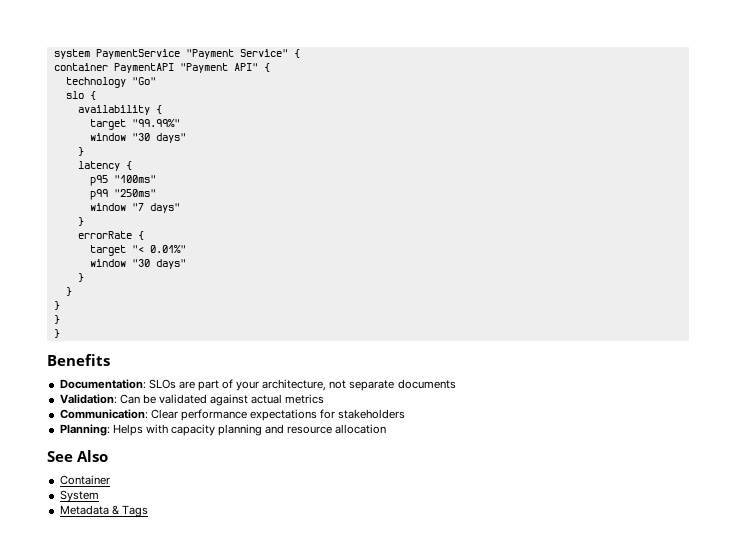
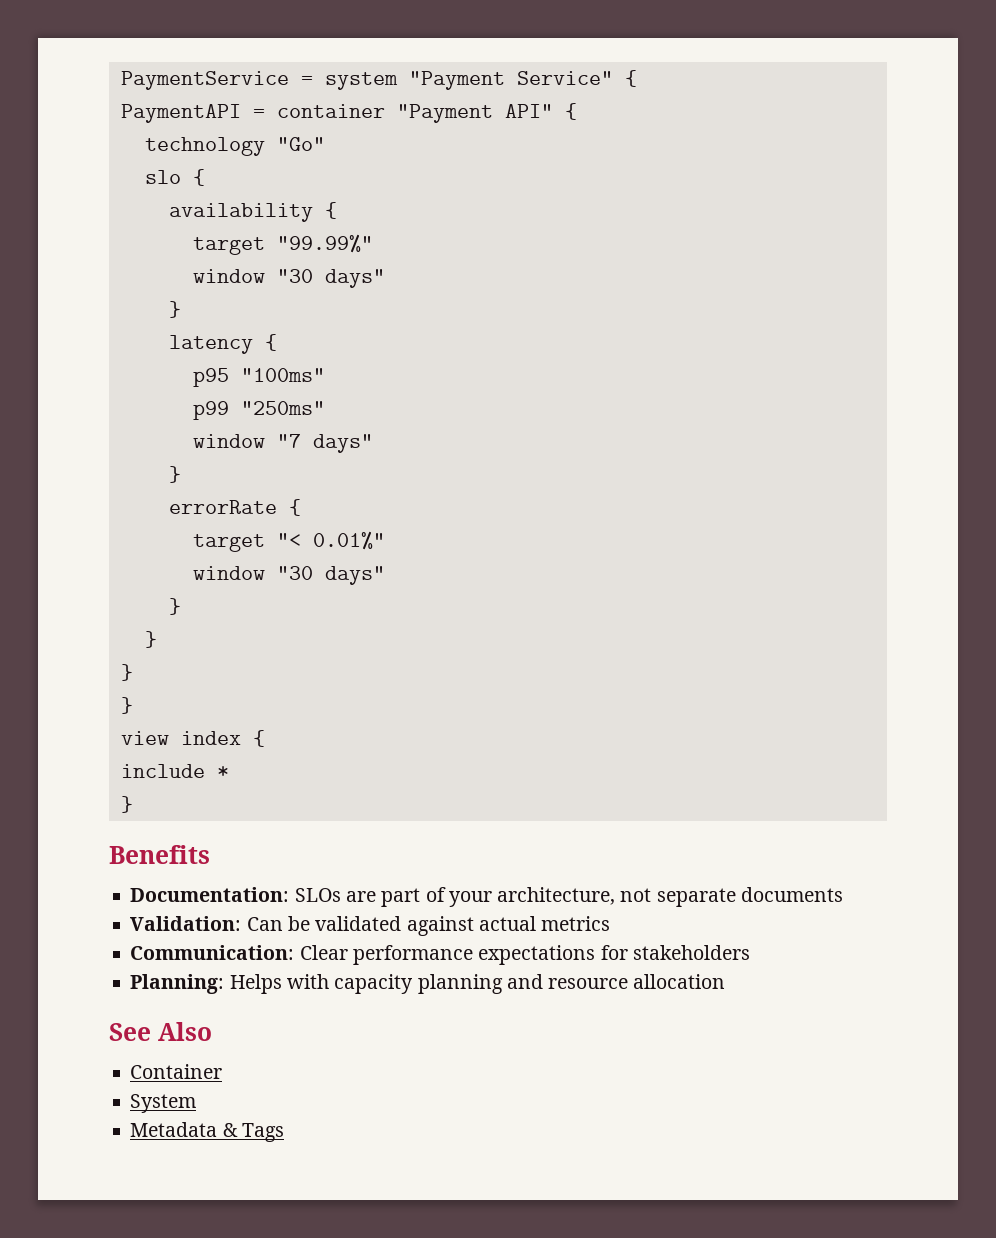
- system PaymentService "Payment Service" {
+ PaymentService = system "Payment Service" {
- container PaymentAPI "Payment API" {
+ PaymentAPI = container "Payment API" {
+ view index {
+ include *

